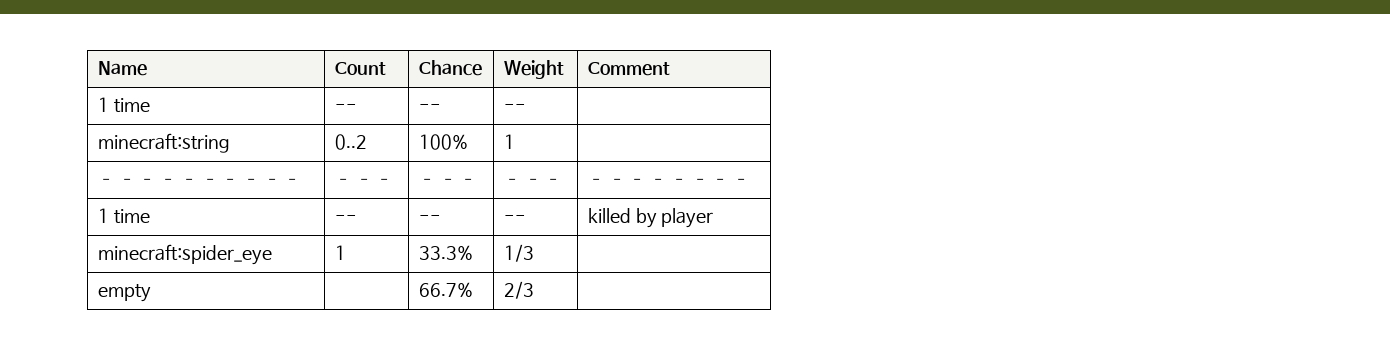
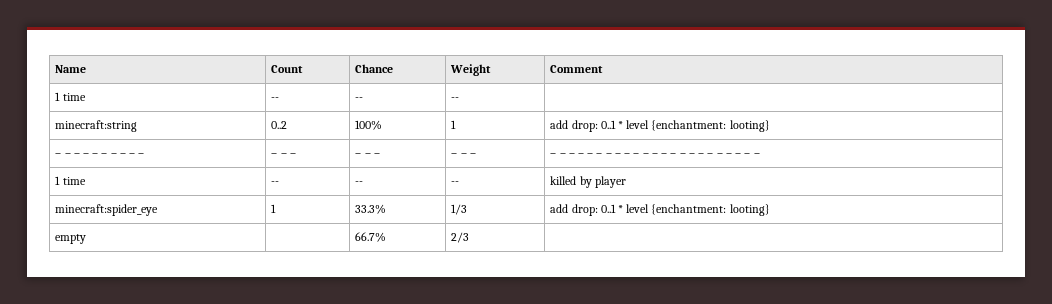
- minecraft:string | 0..2 | 100% | 1 |
+ minecraft:string | 0..2 | 100% | 1 | add drop: 0..1 * level {enchantment: looting}
- – – – | – – – – – – – –
+ – – – | – – – – – – – – – – – – – – – – – – – – – – –
- minecraft:spider_eye | 1 | 33.3% | 1/3 |
+ minecraft:spider_eye | 1 | 33.3% | 1/3 | add drop: 0..1 * level {enchantment: looting}

